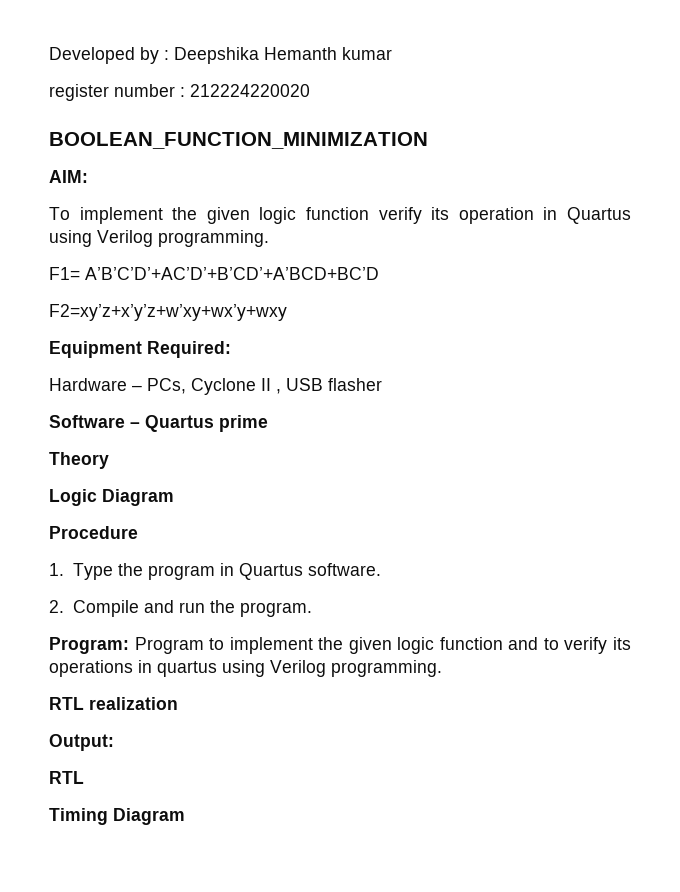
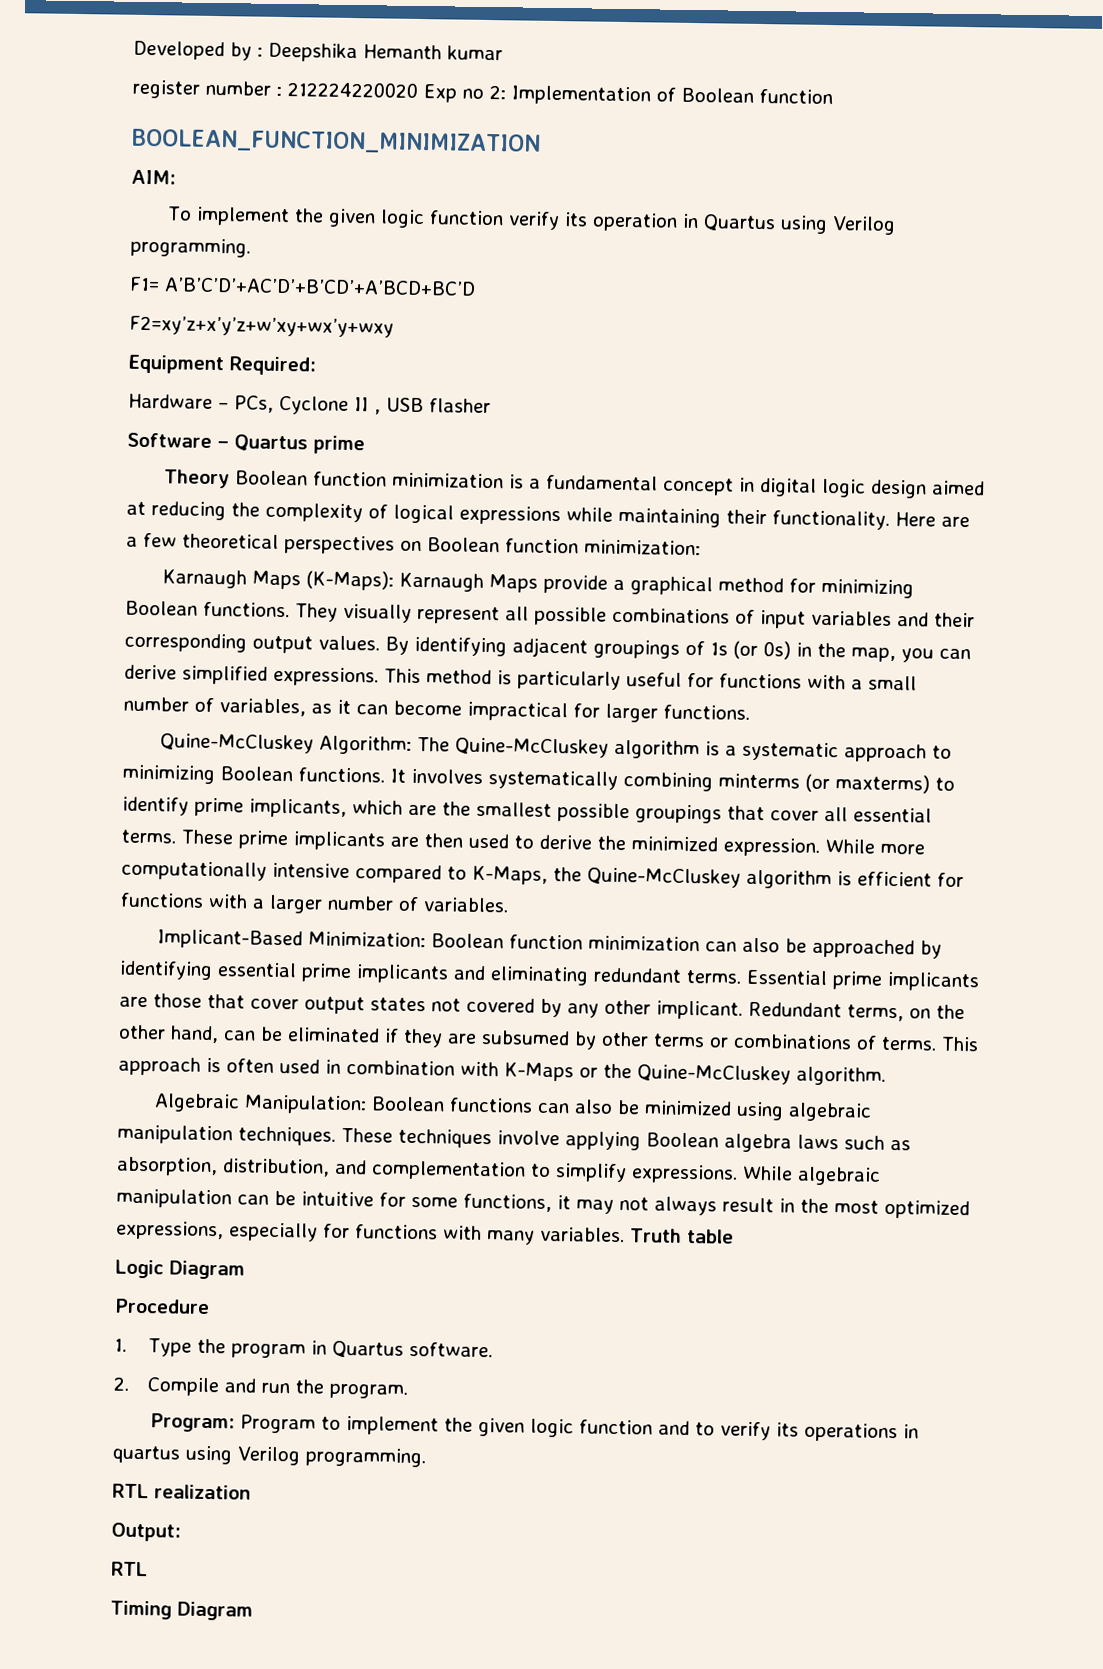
- register number : 212224220020
+ register number : 212224220020 Exp no 2: Implementation of Boolean function
- Theory
+ Theory Boolean function minimization is a fundamental concept in digital logic design aimed at reducing the complexity of logical expressions while maintaining their functionality. Here are a few theoretical perspectives on Boolean function minimization:
+ Karnaugh Maps (K-Maps): Karnaugh Maps provide a graphical method for minimizing Boolean functions. They visually represent all possible combinations of input variables and their corresponding output values. By identifying adjacent groupings of 1s (or 0s) in the map, you can derive simplified expressions. This method is particularly useful for functions with a small number of variables, as it can become impractical for larger functions.
+ Quine-McCluskey Algorithm: The Quine-McCluskey algorithm is a systematic approach to minimizing Boolean functions. It involves systematically combining minterms (or maxterms) to identify prime implicants, which are the smallest possible groupings that cover all essential terms. These prime implicants are then used to derive the minimized expression. While more computationally intensive compared to K-Maps, the Quine-McCluskey algorithm is efficient for functions with a larger number of variables.
+ Implicant-Based Minimization: Boolean function minimization can also be approached by identifying essential prime implicants and eliminating redundant terms. Essential prime implicants are those that cover output states not covered by any other implicant. Redundant terms, on the other hand, can be eliminated if they are subsumed by other terms or combinations of terms. This approach is often used in combination with K-Maps or the Quine-McCluskey algorithm.
+ Algebraic Manipulation: Boolean functions can also be minimized using algebraic manipulation techniques. These techniques involve applying Boolean algebra laws such as absorption, distribution, and complementation to simplify expressions. While algebraic manipulation can be intuitive for some functions, it may not always result in the most optimized expressions, especially for functions with many variables. Truth table

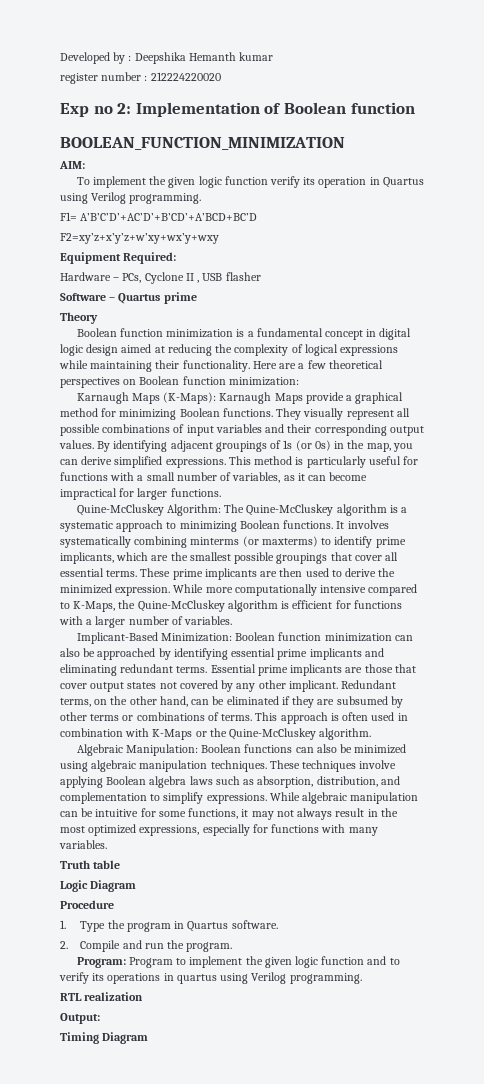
- register number : 212224220020 Exp no 2: Implementation of Boolean function
+ register number : 212224220020
+ Exp no 2: Implementation of Boolean function
- Theory Boolean function minimization is a fundamental concept in digital logic design aimed at reducing the complexity of logical expressions while maintaining their functionality.
+ Theory
+ Boolean function minimization is a fundamental concept in digital logic design aimed at reducing the complexity of logical expressions while maintaining their functionality.
- While algebraic manipulation can be intuitive for some functions, it may not always result in the most optimized expressions, especially for functions with many variables. Truth table
+ While algebraic manipulation can be intuitive for some functions, it may not always result in the most optimized expressions, especially for functions with many variables.
+ Truth table
  Output:
- RTL

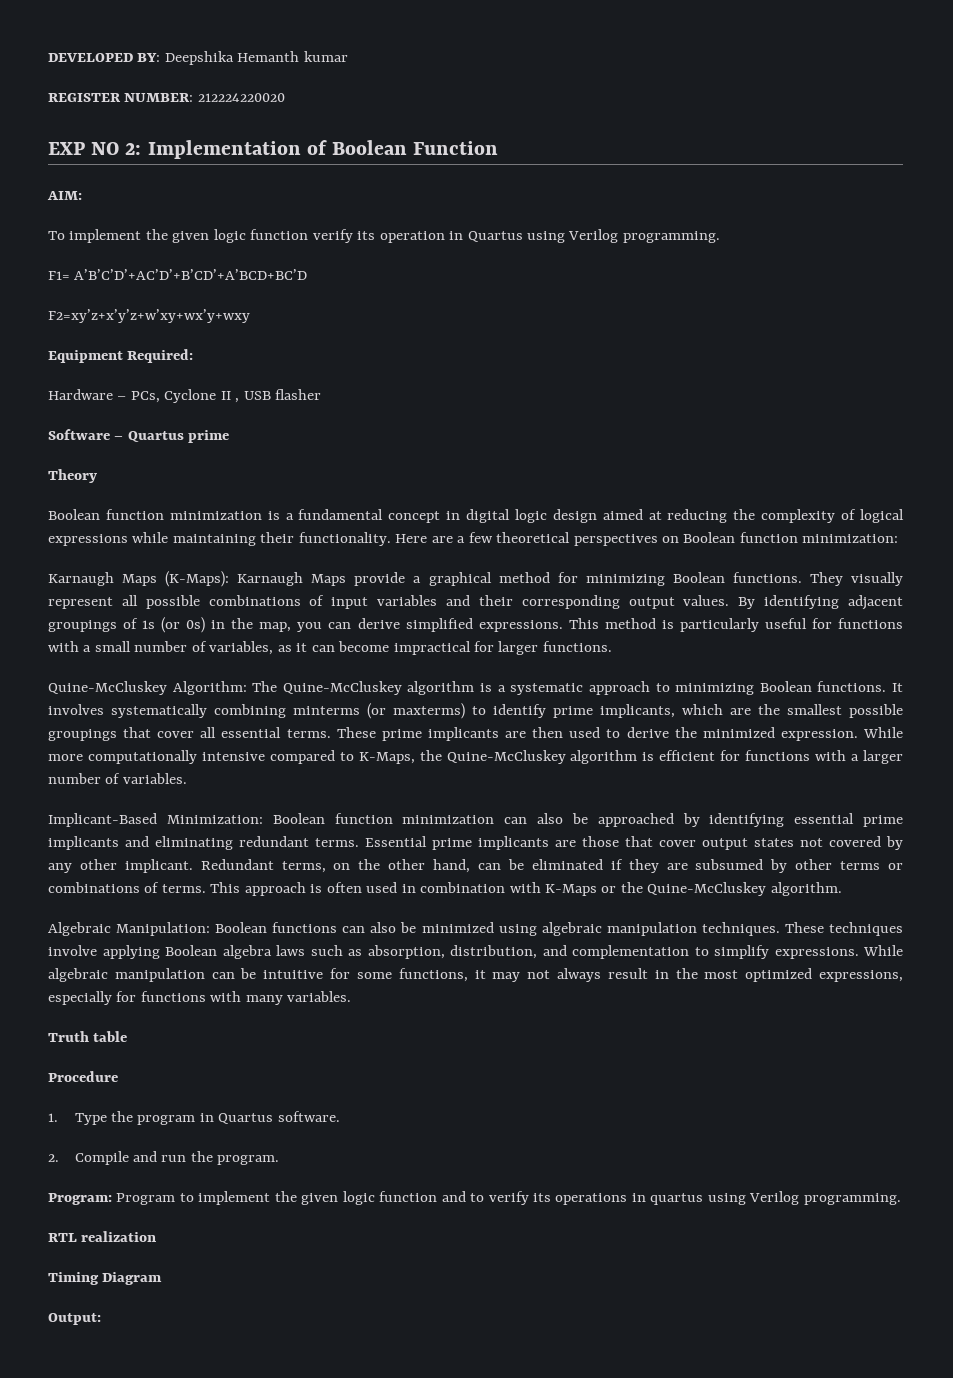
- Developed by : Deepshika Hemanth kumar
+ DEVELOPED BY: Deepshika Hemanth kumar
- register number : 212224220020
+ REGISTER NUMBER: 212224220020
- Exp no 2: Implementation of Boolean function
- BOOLEAN_FUNCTION_MINIMIZATION
+ EXP NO 2: Implementation of Boolean Function
- Logic Diagram
- Output:
+ Output:

